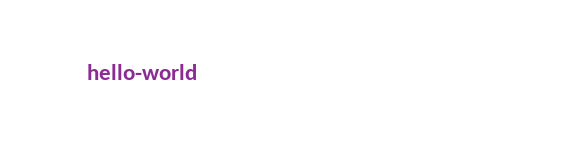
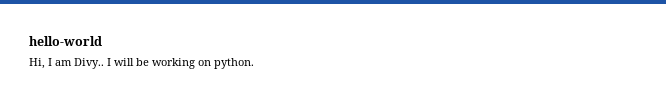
+ Hi, I am Divy.. I will be working on python.

